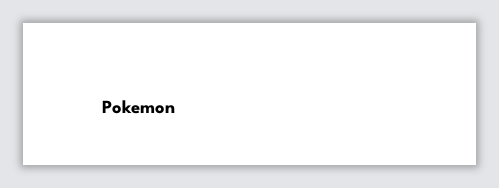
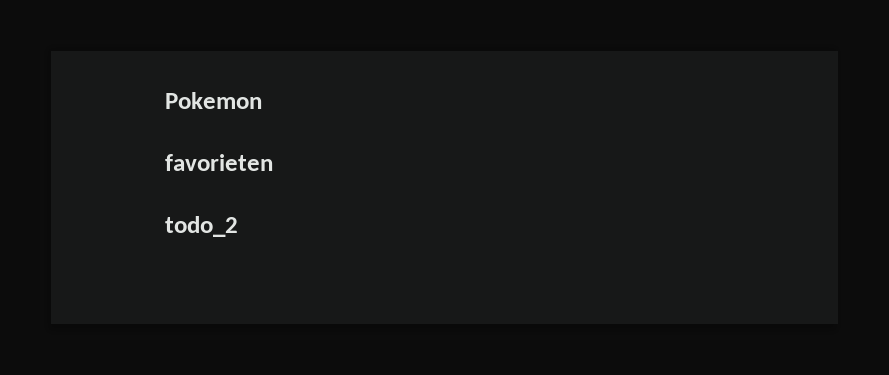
+ favorieten
+ todo_2

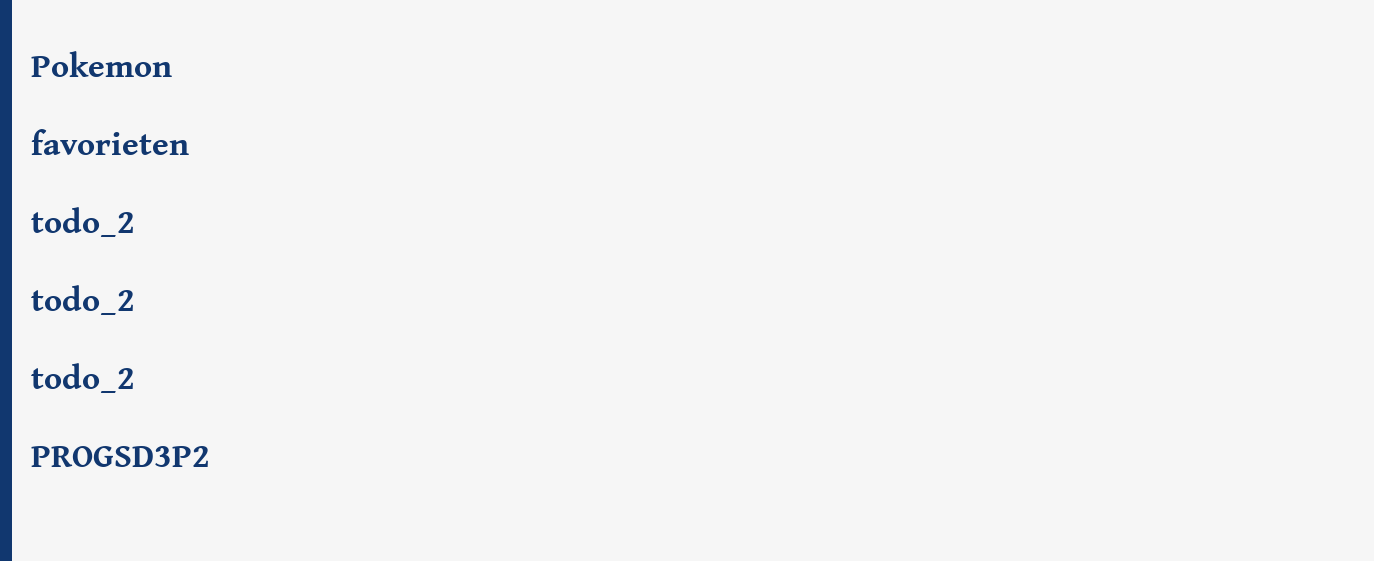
  favorieten
  todo_2
+ todo_2
+ todo_2
+ PROGSD3P2

